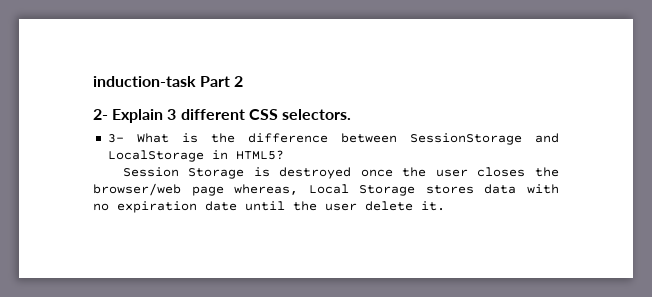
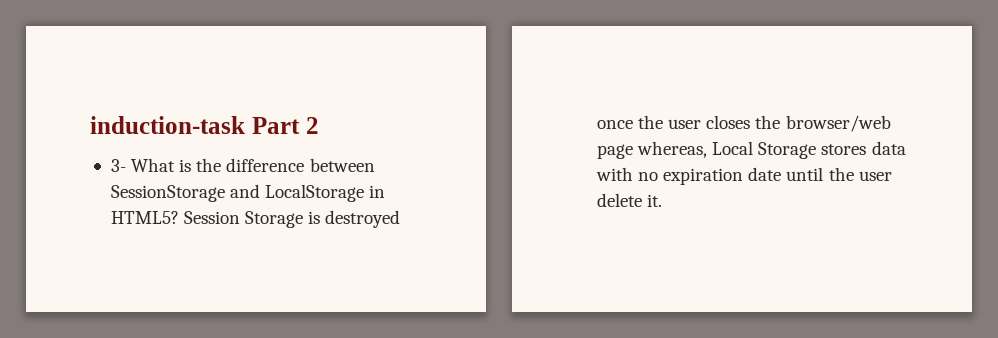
- 2- Explain 3 different CSS selectors.
- 3- What is the difference between SessionStorage and LocalStorage in HTML5?
- Session Storage is destroyed once the user closes the browser/web page whereas, Local Storage stores data with no expiration date until the user delete it.
+ 3- What is the difference between SessionStorage and LocalStorage in HTML5? Session Storage is destroyed once the user closes the browser/web page whereas, Local Storage stores data with no expiration date until the user delete it.

